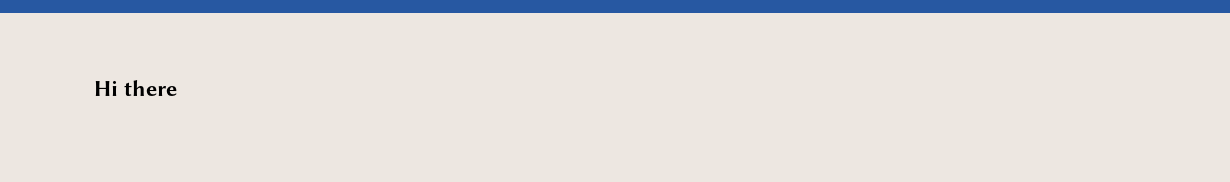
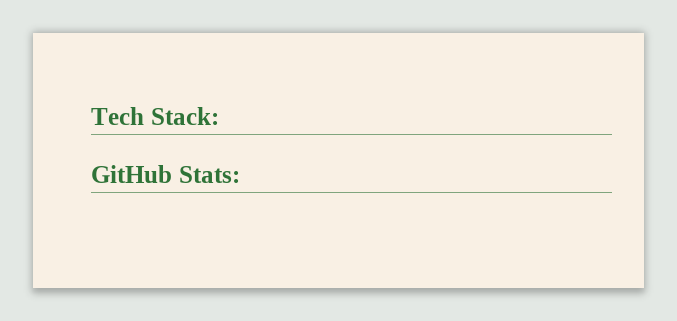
- Hi there
+ Tech Stack:
+ GitHub Stats:

